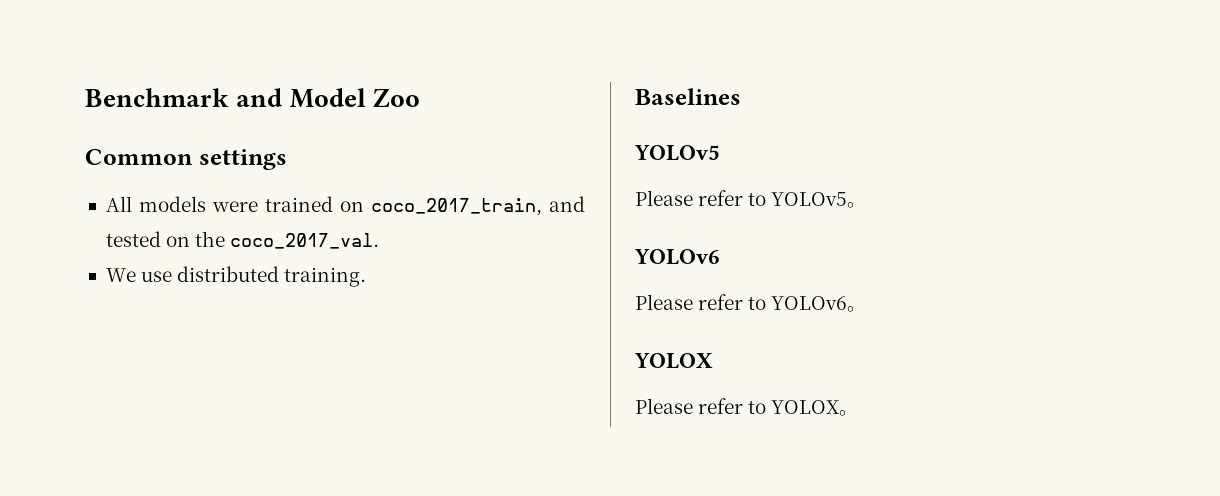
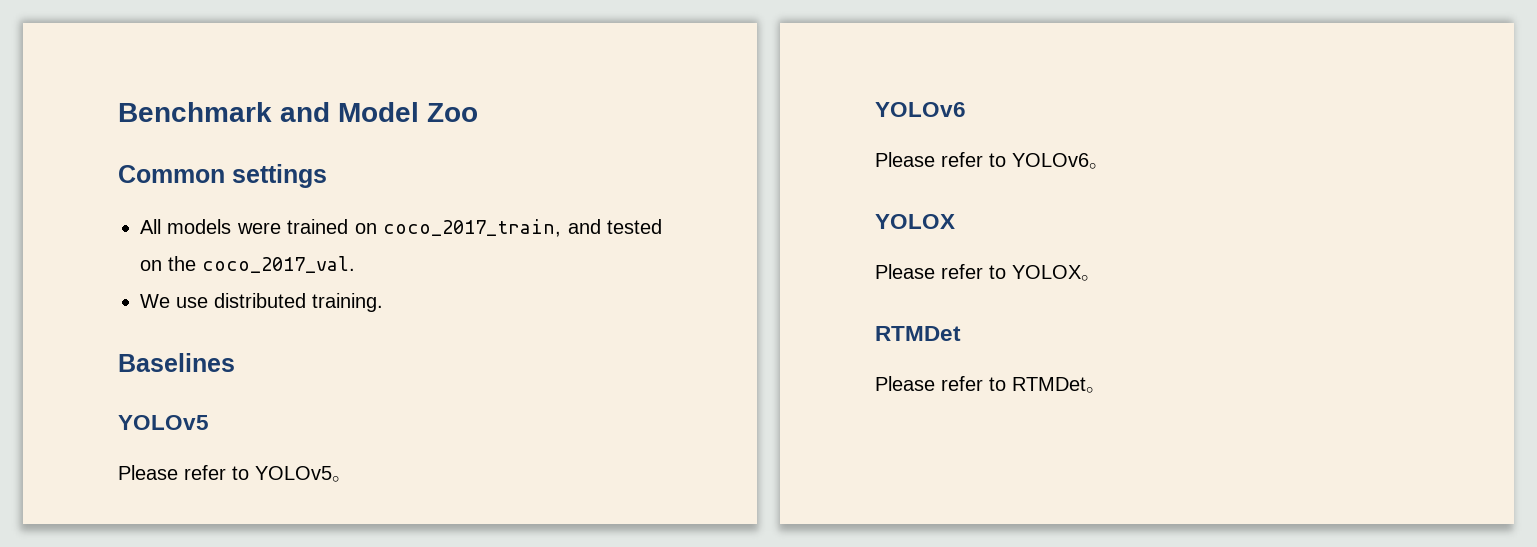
  Please refer to YOLOX。
+ RTMDet
+ Please refer to RTMDet。

